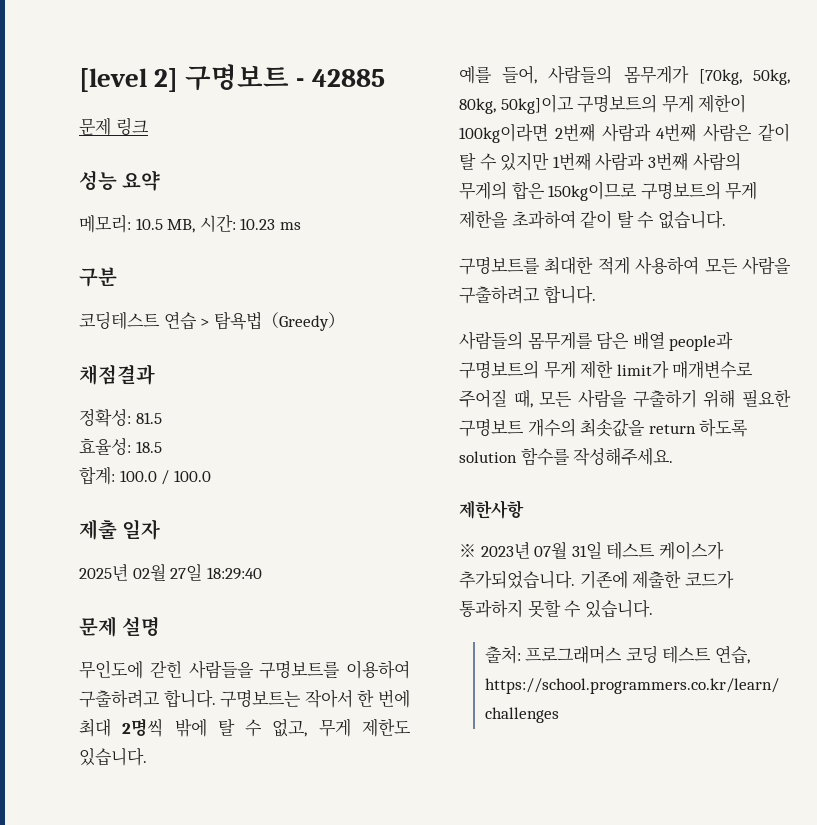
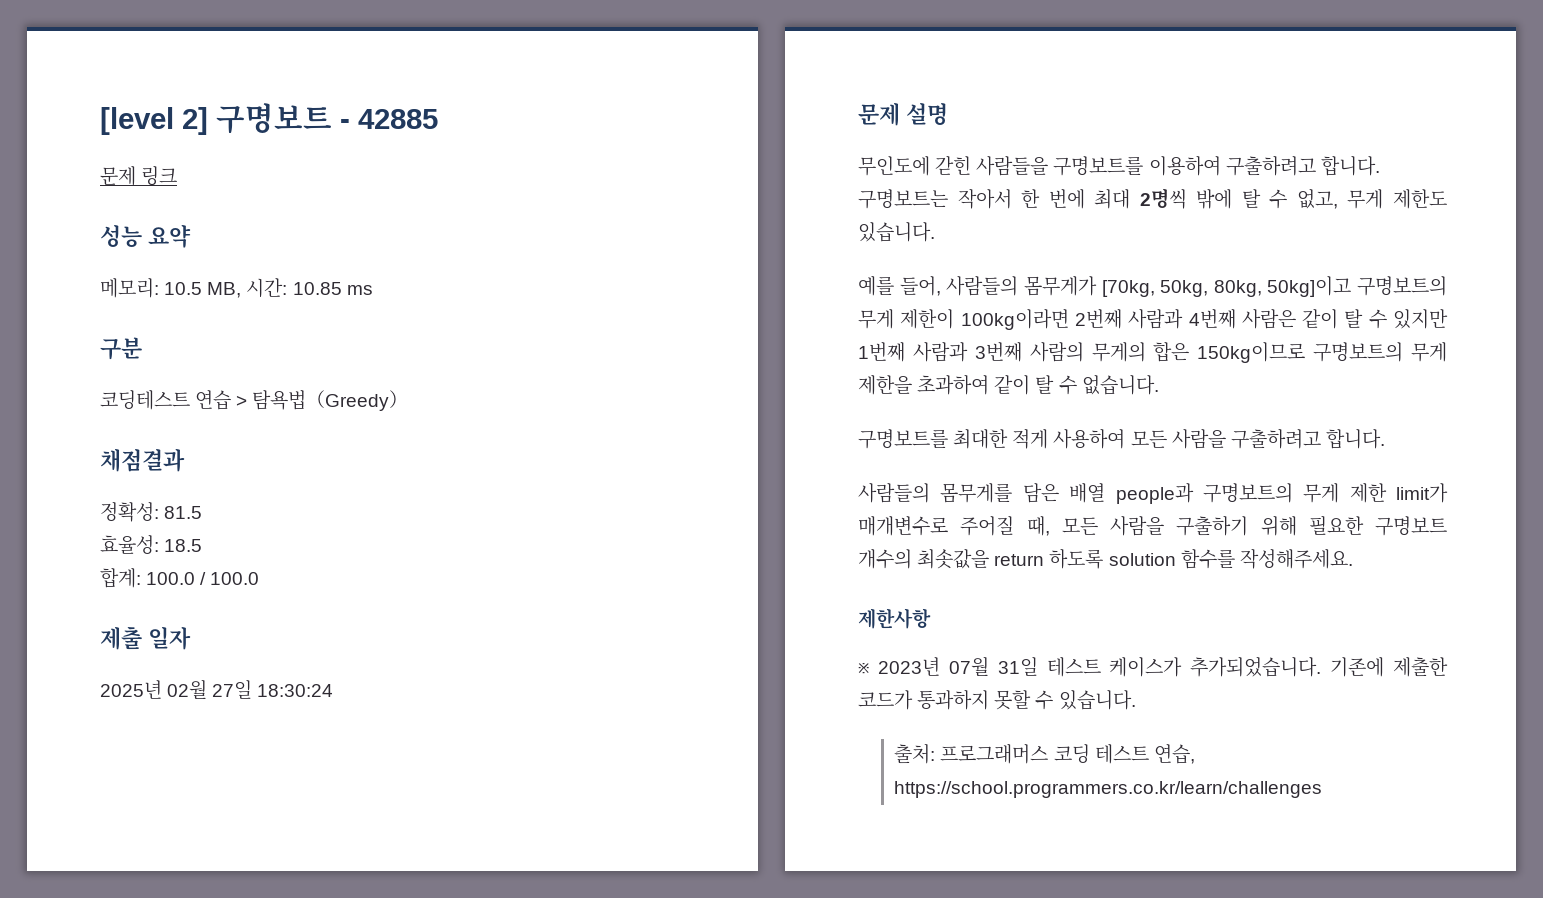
- 메모리: 10.5 MB, 시간: 10.23 ms
+ 메모리: 10.5 MB, 시간: 10.85 ms
- 2025년 02월 27일 18:29:40
+ 2025년 02월 27일 18:30:24

